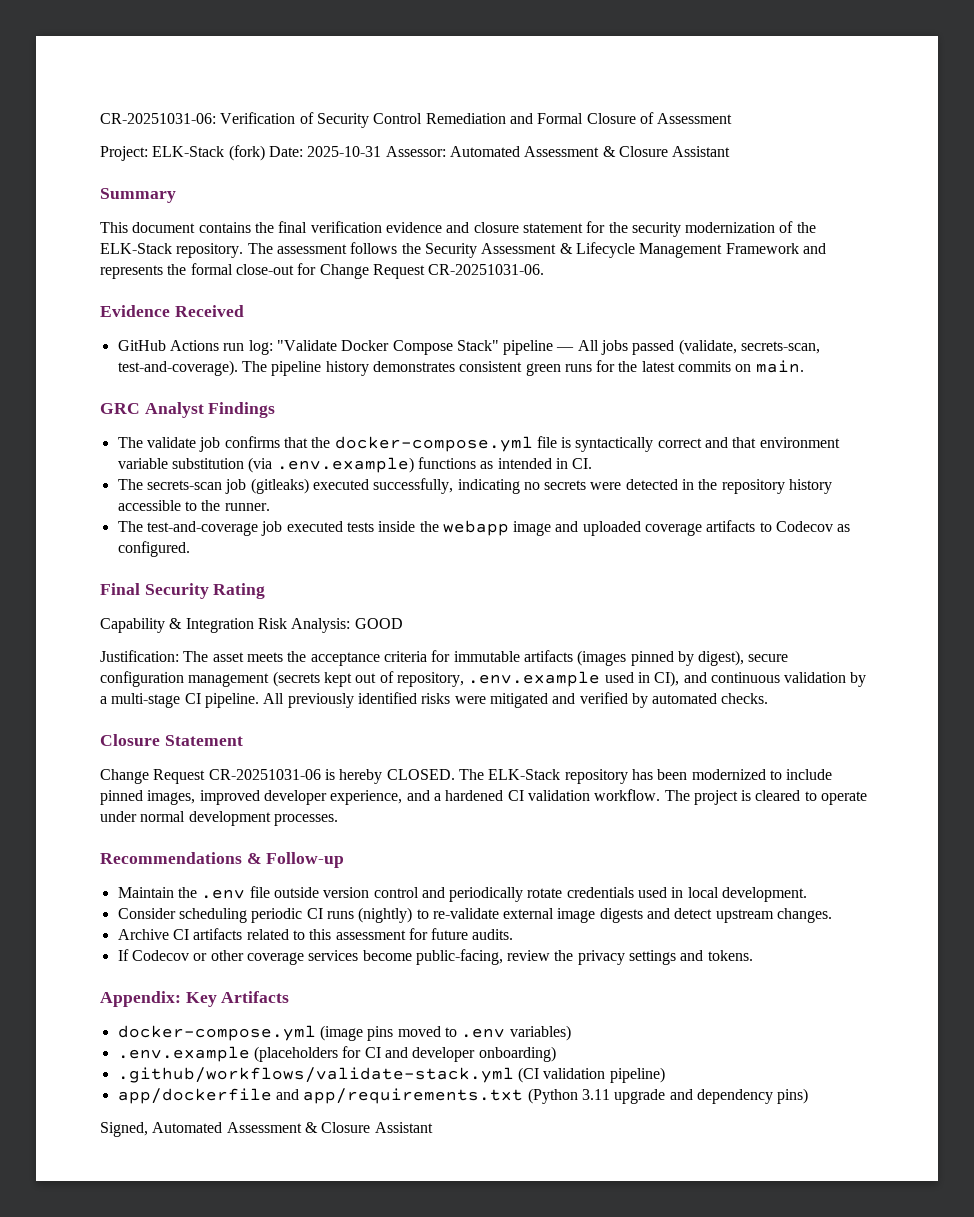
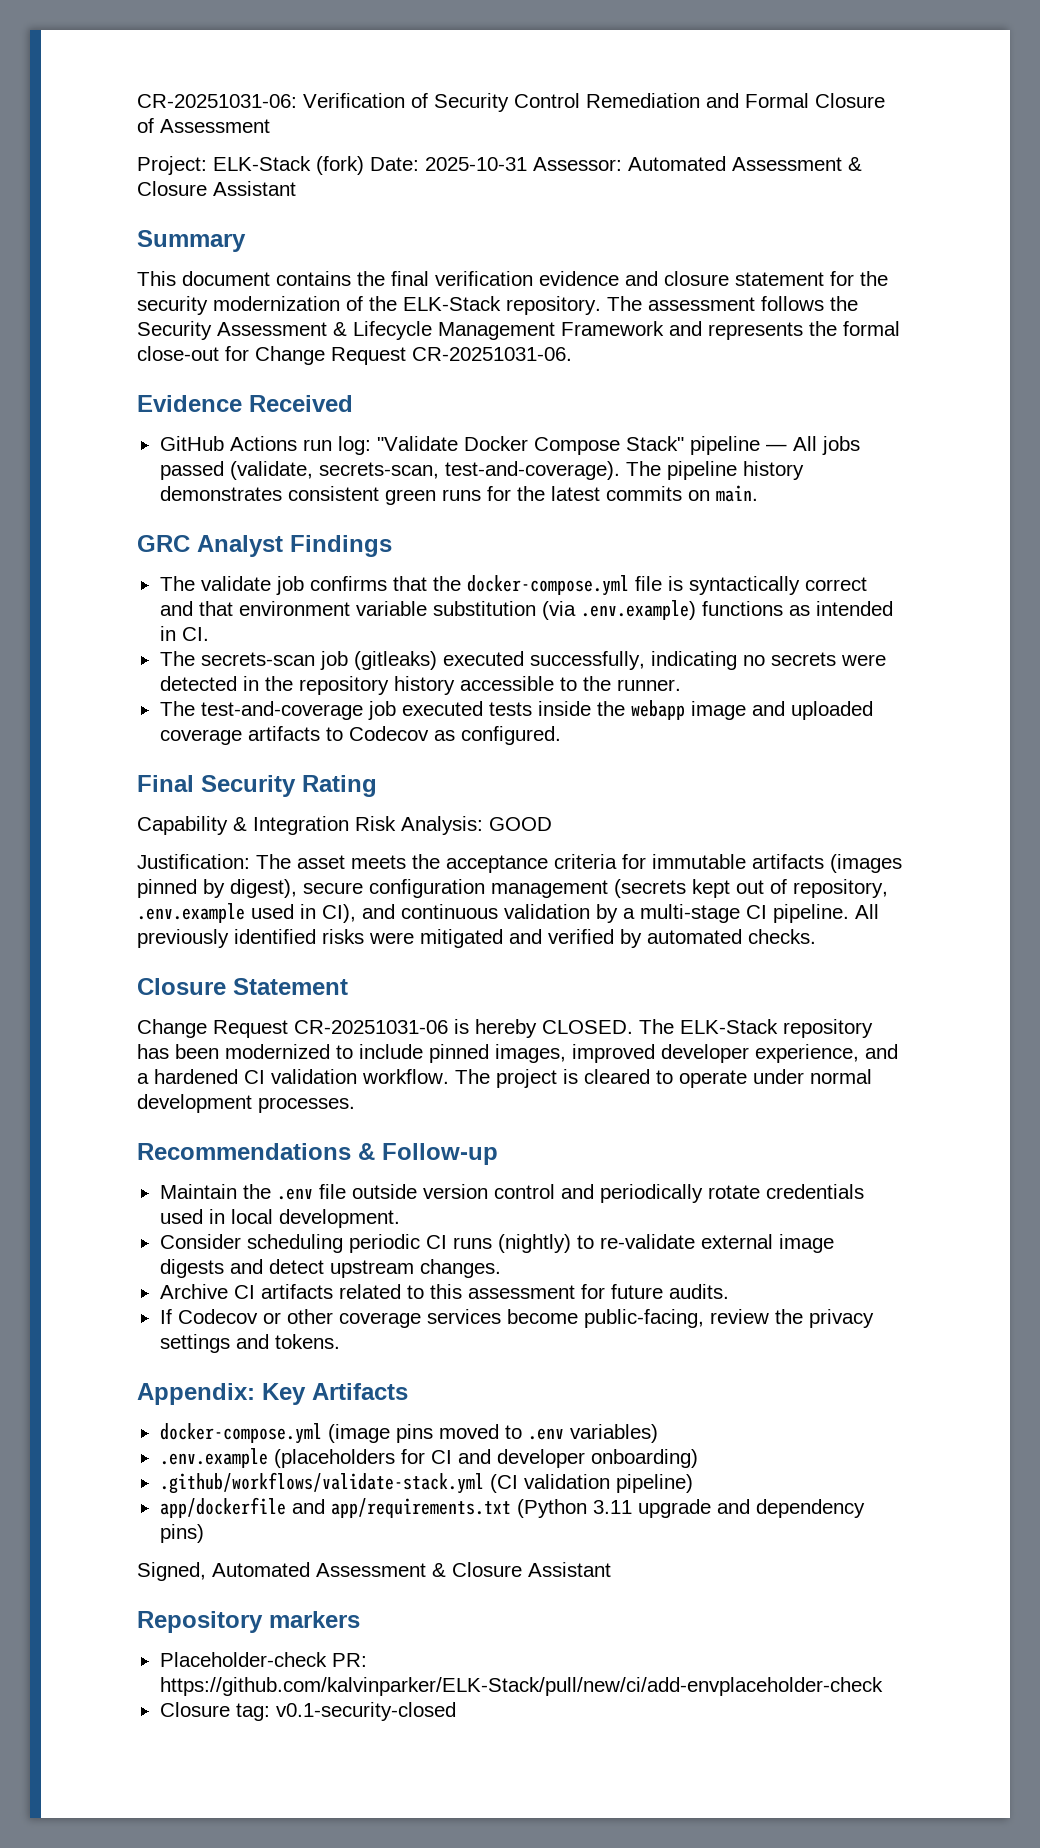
+ Repository markers
+ Placeholder-check PR: https://github.com/kalvinparker/ELK-Stack/pull/new/ci/add-envplaceholder-check
+ Closure tag: v0.1-security-closed

